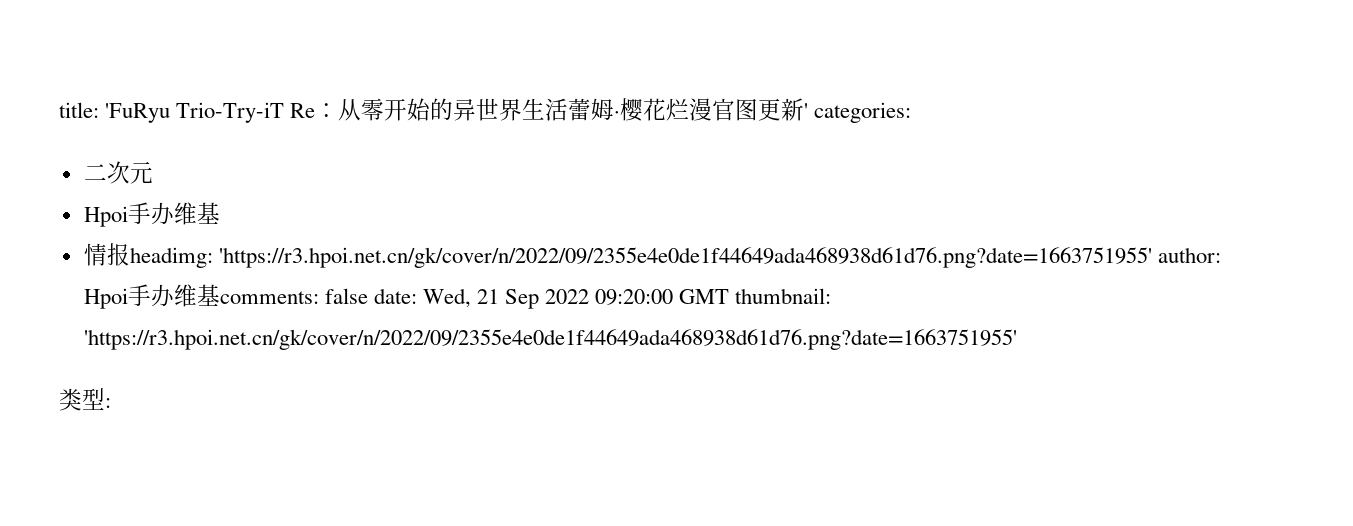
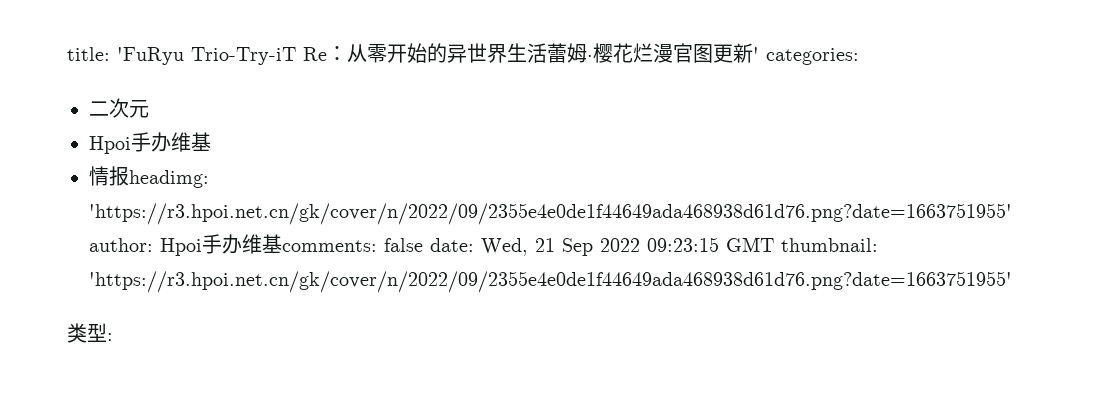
- 情报headimg: 'https://r3.hpoi.net.cn/gk/cover/n/2022/09/2355e4e0de1f44649ada468938d61d76.png?date=1663751955' author: Hpoi手办维基comments: false date: Wed, 21 Sep 2022 09:20:00 GMT thumbnail: 'https://r3.hpoi.net.cn/gk/cover/n/2022/09/2355e4e0de1f44649ada468938d61d76.png?date=1663751955'
+ 情报headimg: 'https://r3.hpoi.net.cn/gk/cover/n/2022/09/2355e4e0de1f44649ada468938d61d76.png?date=1663751955' author: Hpoi手办维基comments: false date: Wed, 21 Sep 2022 09:23:15 GMT thumbnail: 'https://r3.hpoi.net.cn/gk/cover/n/2022/09/2355e4e0de1f44649ada468938d61d76.png?date=1663751955'

